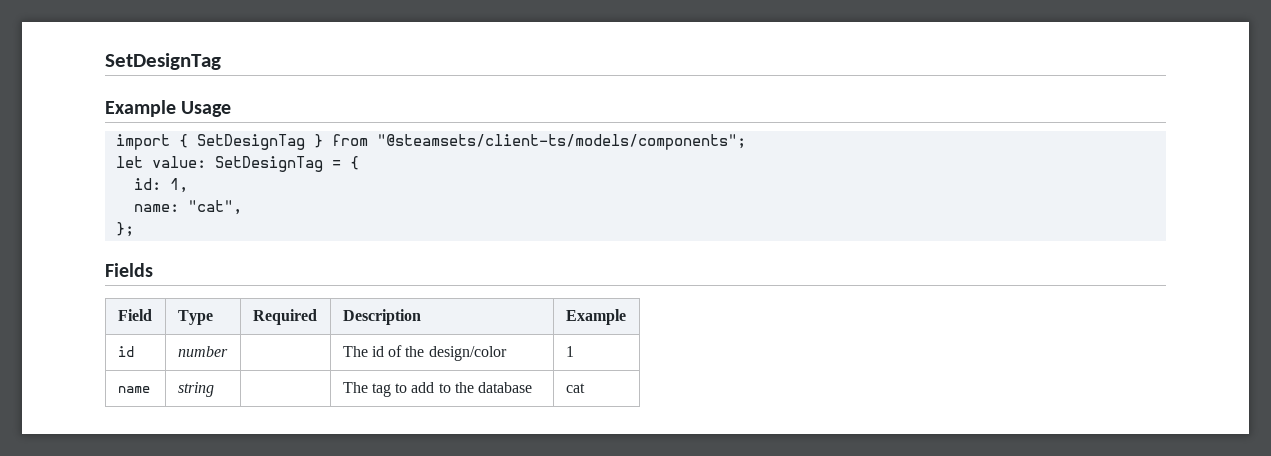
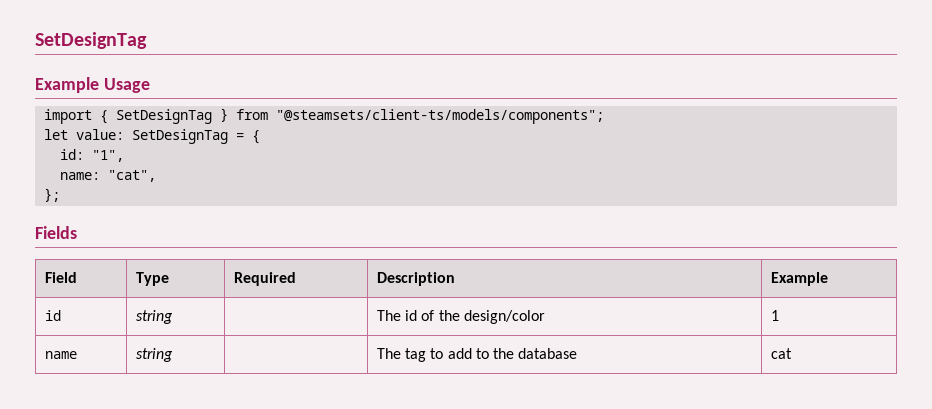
- id: 1,
+ id: "1",
- id | number | | The id of the design/color | 1
+ id | string | | The id of the design/color | 1

